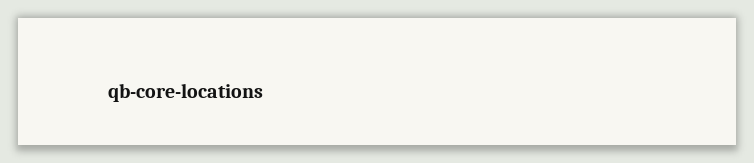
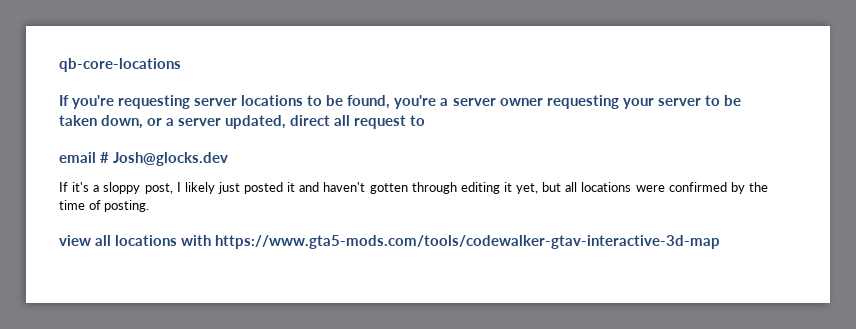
+ If you're requesting server locations to be found, you're a server owner requesting your server to be taken down, or a server updated, direct all request to
+ email # Josh@glocks.dev
+ If it's a sloppy post, I likely just posted it and haven't gotten through editing it yet, but all locations were confirmed by the time of posting.
+ view all locations with https://www.gta5-mods.com/tools/codewalker-gtav-interactive-3d-map

